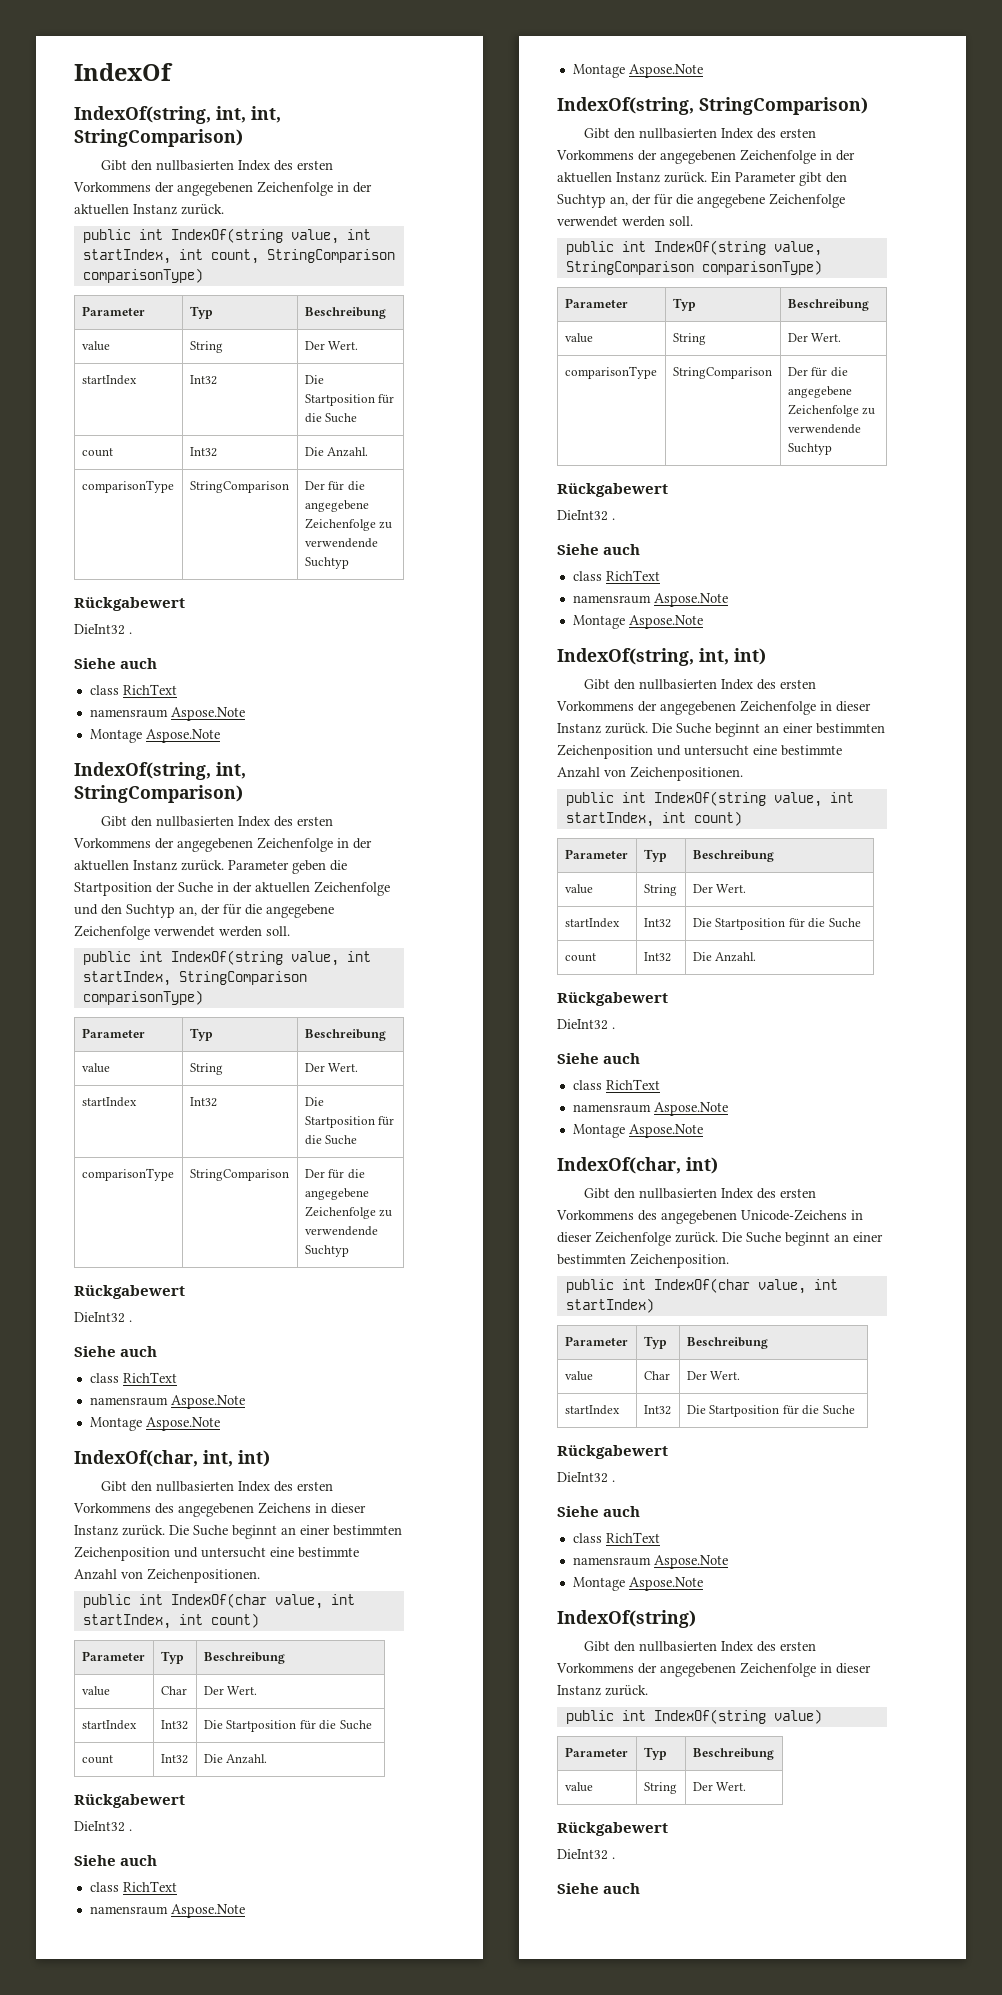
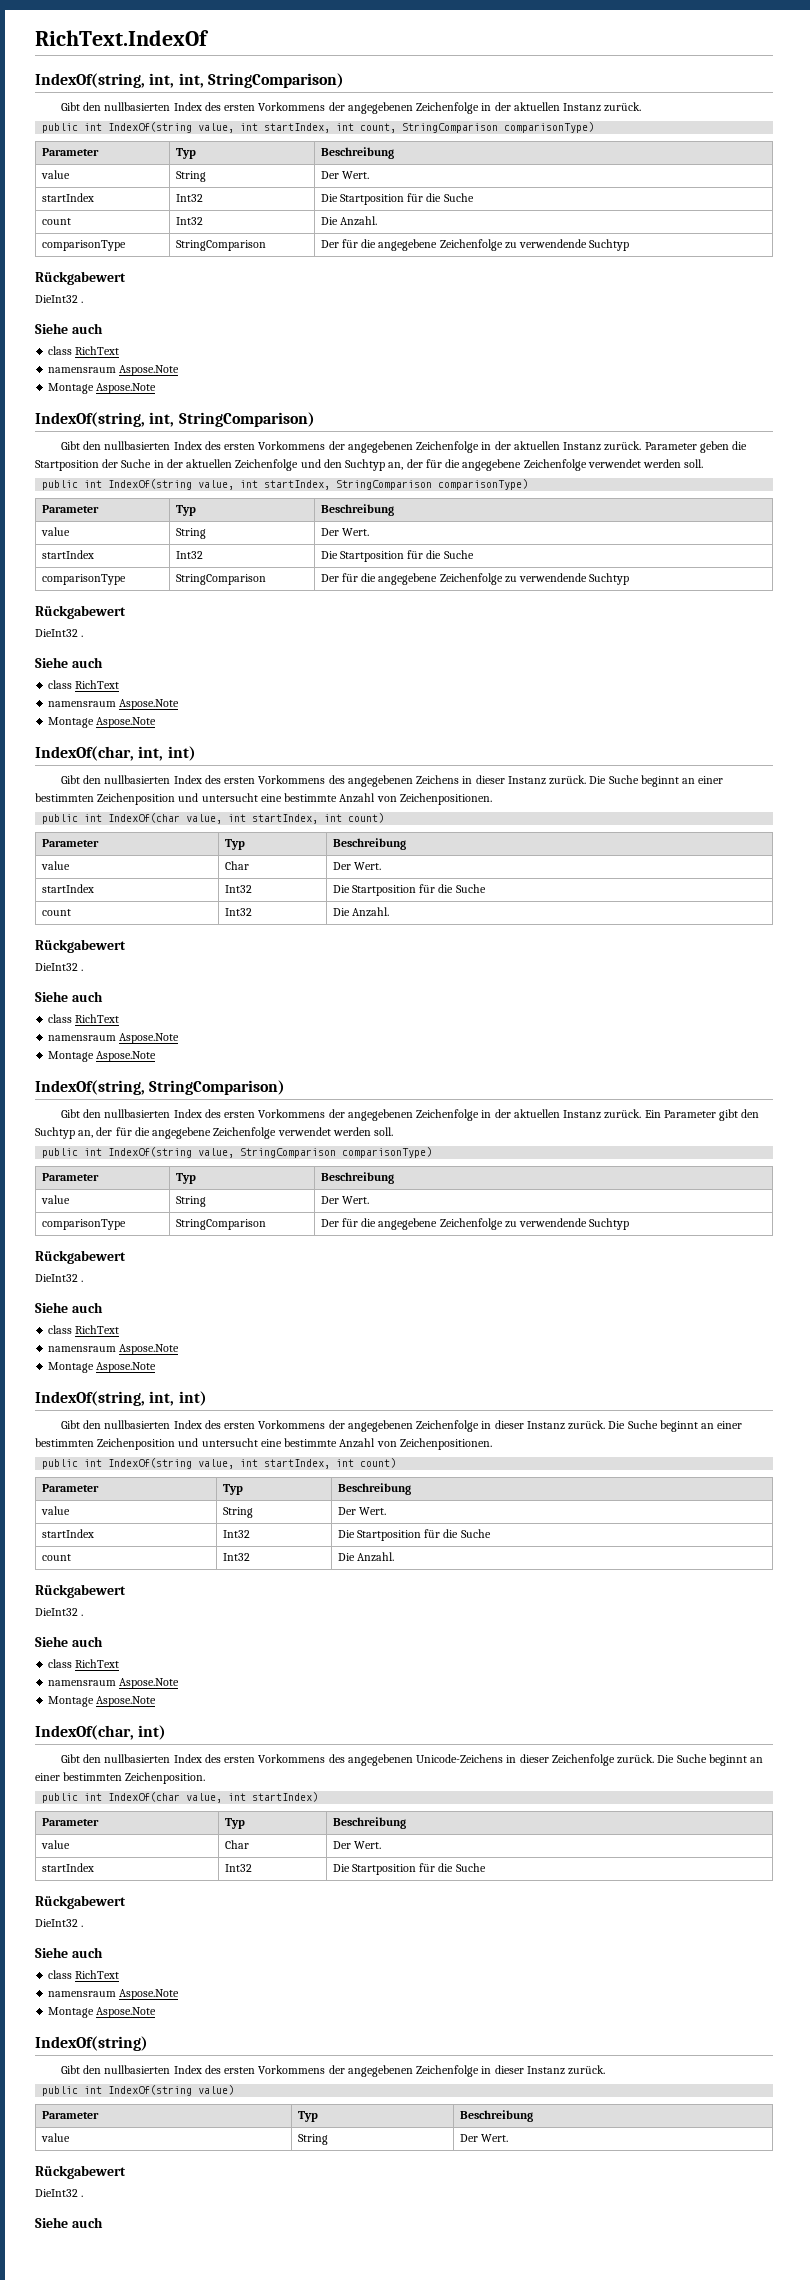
- IndexOf
+ RichText.IndexOf

